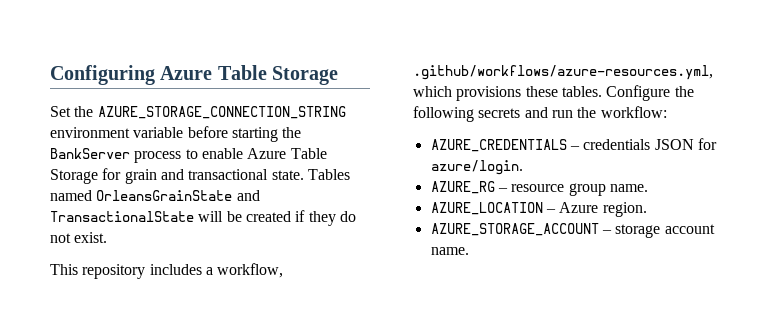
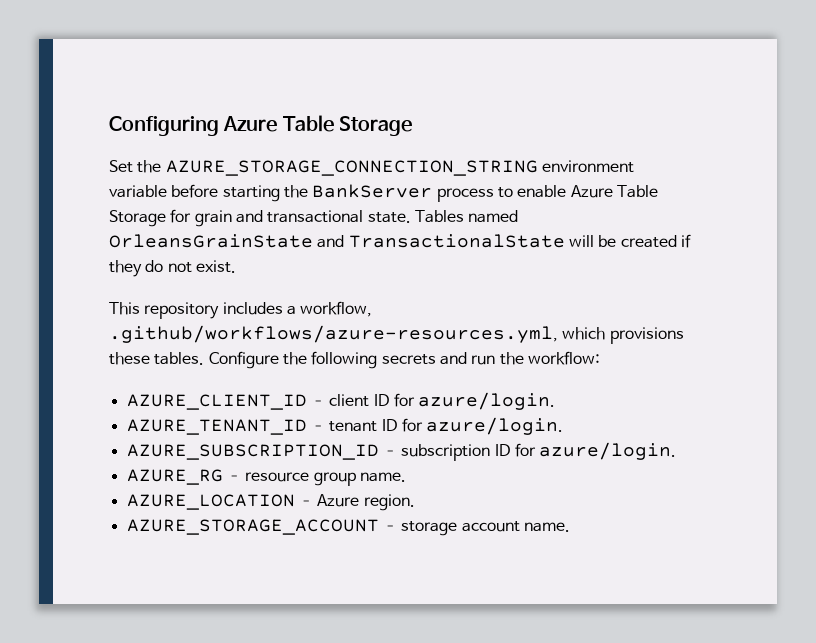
- AZURE_CREDENTIALS – credentials JSON for azure/login.
+ AZURE_CLIENT_ID – client ID for azure/login.
+ AZURE_TENANT_ID – tenant ID for azure/login.
+ AZURE_SUBSCRIPTION_ID – subscription ID for azure/login.

